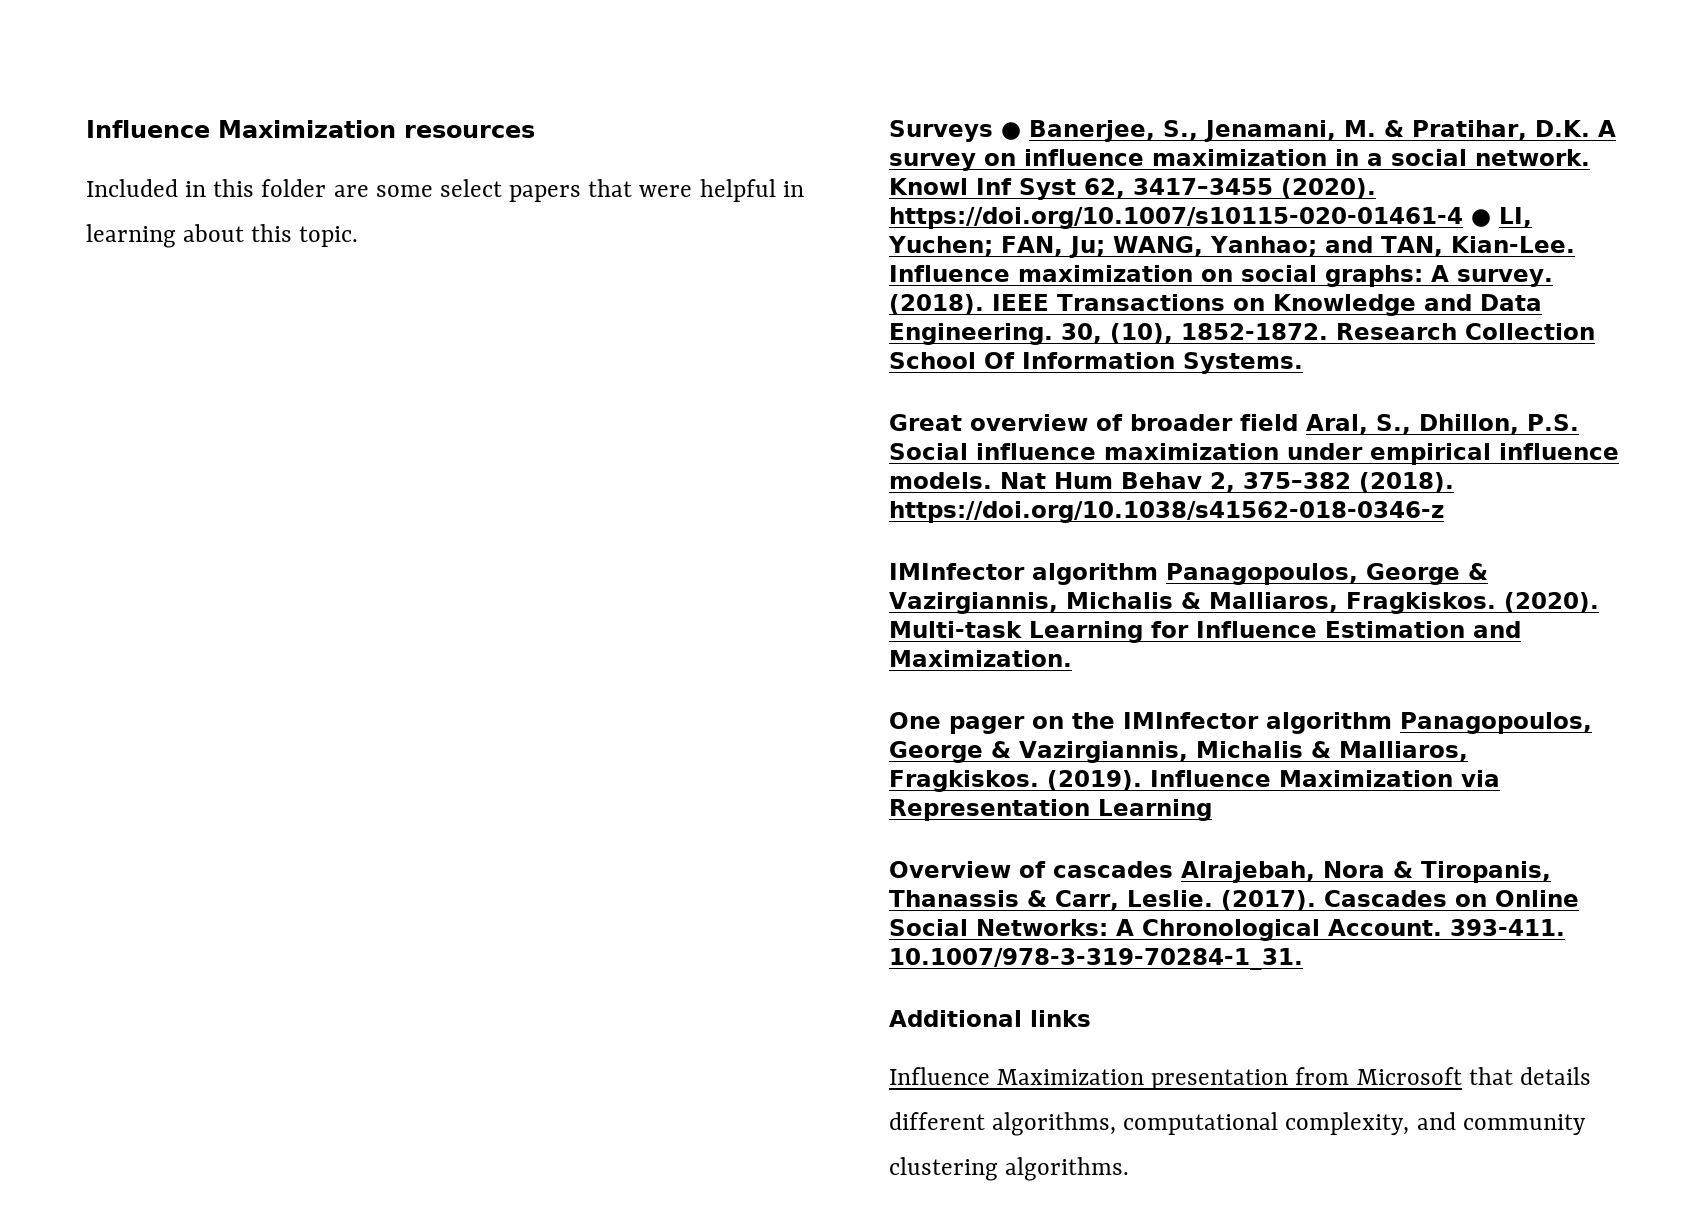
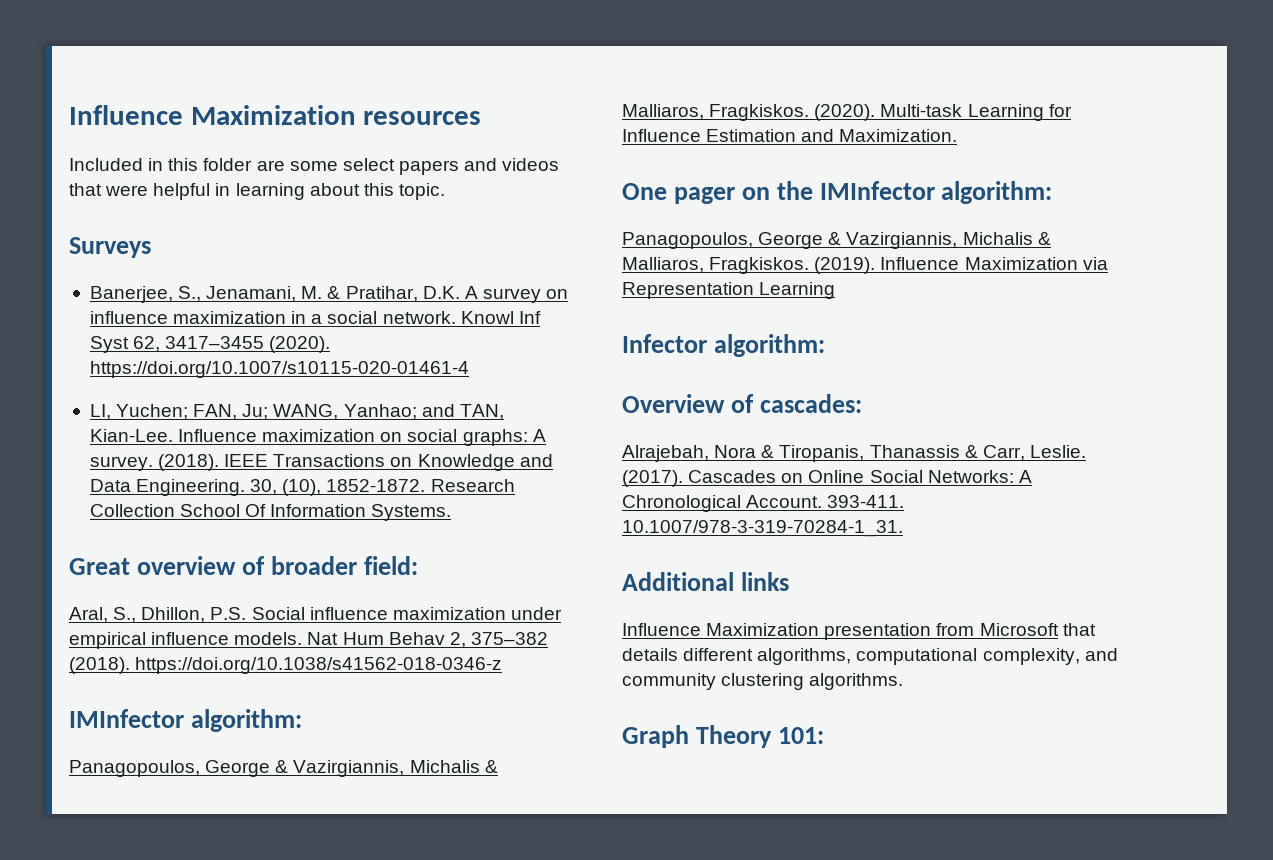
- Included in this folder are some select papers that were helpful in learning about this topic.
+ Included in this folder are some select papers and videos that were helpful in learning about this topic.
- Surveys ● Banerjee, S., Jenamani, M. & Pratihar, D.K. A survey on influence maximization in a social network.
+ Surveys
+ Banerjee, S., Jenamani, M. & Pratihar, D.K. A survey on influence maximization in a social network.
- Knowl Inf Syst 62, 3417–3455 (2020). https://doi.org/10.1007/s10115-020-01461-4 ● LI, Yuchen; FAN, Ju; WANG, Yanhao; and TAN, Kian-Lee.
+ Knowl Inf Syst 62, 3417–3455 (2020). https://doi.org/10.1007/s10115-020-01461-4
+ LI, Yuchen; FAN, Ju; WANG, Yanhao; and TAN, Kian-Lee.
- Great overview of broader field Aral, S., Dhillon, P.S. Social influence maximization under empirical influence models.
+ Great overview of broader field:
+ Aral, S., Dhillon, P.S. Social influence maximization under empirical influence models.
  Nat Hum Behav 2, 375–382 (2018). https://doi.org/10.1038/s41562-018-0346-z
- IMInfector algorithm Panagopoulos, George & Vazirgiannis, Michalis & Malliaros, Fragkiskos.
+ IMInfector algorithm:
+ Panagopoulos, George & Vazirgiannis, Michalis & Malliaros, Fragkiskos.
- One pager on the IMInfector algorithm Panagopoulos, George & Vazirgiannis, Michalis & Malliaros, Fragkiskos.
+ One pager on the IMInfector algorithm:
+ Panagopoulos, George & Vazirgiannis, Michalis & Malliaros, Fragkiskos.
+ Infector algorithm:
- Overview of cascades Alrajebah, Nora & Tiropanis, Thanassis & Carr, Leslie.
+ Overview of cascades:
+ Alrajebah, Nora & Tiropanis, Thanassis & Carr, Leslie.
+ Graph Theory 101:

